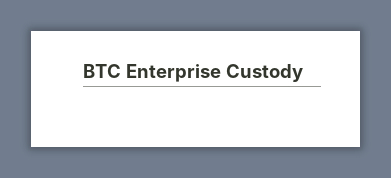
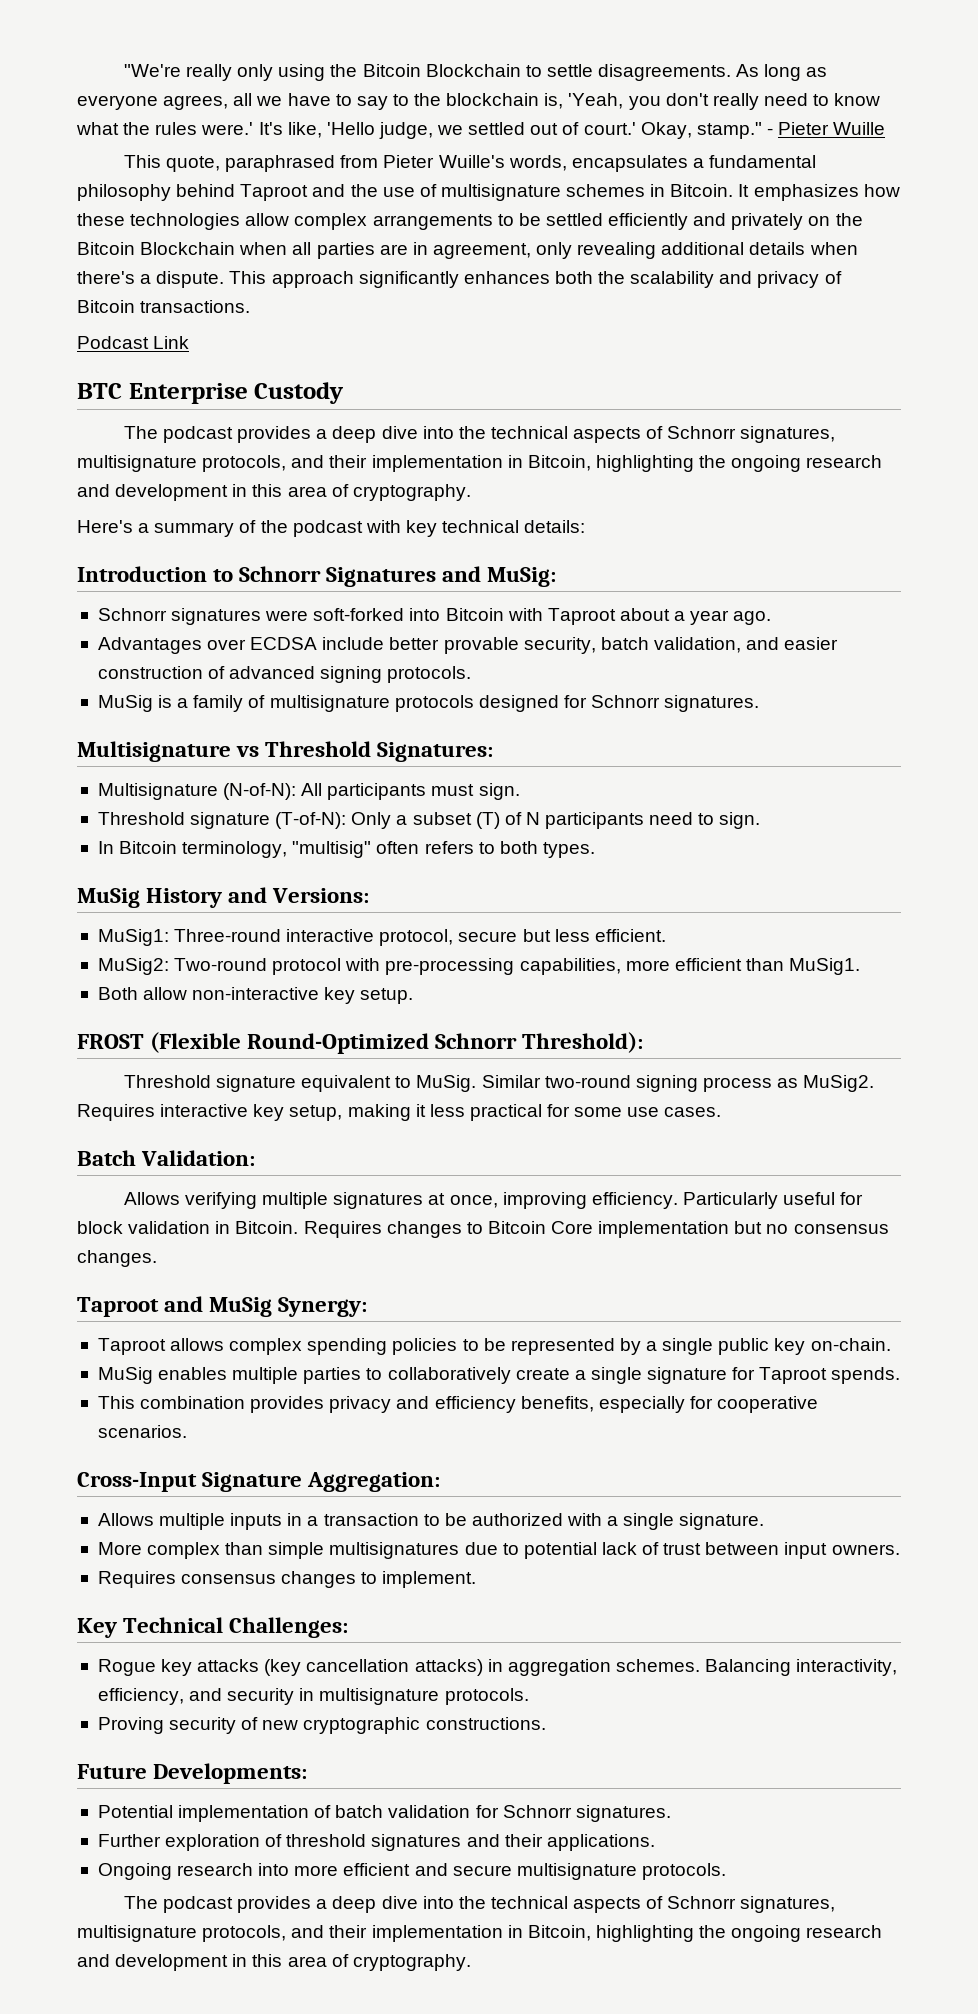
+ "We're really only using the Bitcoin Blockchain to settle disagreements. As long as everyone agrees, all we have to say to the blockchain is, 'Yeah, you don't really need to know what the rules were.' It's like, 'Hello judge, we settled out of court.' Okay, stamp." - Pieter Wuille
+ This quote, paraphrased from Pieter Wuille's words, encapsulates a fundamental philosophy behind Taproot and the use of multisignature schemes in Bitcoin. It emphasizes how these technologies allow complex arrangements to be settled efficiently and privately on the Bitcoin Blockchain when all parties are in agreement, only revealing additional details when there's a dispute. This approach significantly enhances both the scalability and privacy of Bitcoin transactions.
+ Podcast Link
  BTC Enterprise Custody
+ The podcast provides a deep dive into the technical aspects of Schnorr signatures, multisignature protocols, and their implementation in Bitcoin, highlighting the ongoing research and development in this area of cryptography.
+ Here's a summary of the podcast with key technical details:
+ Introduction to Schnorr Signatures and MuSig:
+ Schnorr signatures were soft-forked into Bitcoin with Taproot about a year ago.
+ Advantages over ECDSA include better provable security, batch validation, and easier construction of advanced signing protocols.
+ MuSig is a family of multisignature protocols designed for Schnorr signatures.
+ Multisignature vs Threshold Signatures:
+ Multisignature (N-of-N): All participants must sign.
+ Threshold signature (T-of-N): Only a subset (T) of N participants need to sign.
+ In Bitcoin terminology, "multisig" often refers to both types.
+ MuSig History and Versions:
+ MuSig1: Three-round interactive protocol, secure but less efficient.
+ MuSig2: Two-round protocol with pre-processing capabilities, more efficient than MuSig1.
+ Both allow non-interactive key setup.
+ FROST (Flexible Round-Optimized Schnorr Threshold):
+ Threshold signature equivalent to MuSig. Similar two-round signing process as MuSig2. Requires interactive key setup, making it less practical for some use cases.
+ Batch Validation:
+ Allows verifying multiple signatures at once, improving efficiency. Particularly useful for block validation in Bitcoin. Requires changes to Bitcoin Core implementation but no consensus changes.
+ Taproot and MuSig Synergy:
+ Taproot allows complex spending policies to be represented by a single public key on-chain.
+ MuSig enables multiple parties to collaboratively create a single signature for Taproot spends.
+ This combination provides privacy and efficiency benefits, especially for cooperative scenarios.
+ Cross-Input Signature Aggregation:
+ Allows multiple inputs in a transaction to be authorized with a single signature.
+ More complex than simple multisignatures due to potential lack of trust between input owners.
+ Requires consensus changes to implement.
+ Key Technical Challenges:
+ Rogue key attacks (key cancellation attacks) in aggregation schemes. Balancing interactivity, efficiency, and security in multisignature protocols.
+ Proving security of new cryptographic constructions.
+ Future Developments:
+ Potential implementation of batch validation for Schnorr signatures.
+ Further exploration of threshold signatures and their applications.
+ Ongoing research into more efficient and secure multisignature protocols.
+ The podcast provides a deep dive into the technical aspects of Schnorr signatures, multisignature protocols, and their implementation in Bitcoin, highlighting the ongoing research and development in this area of cryptography.

